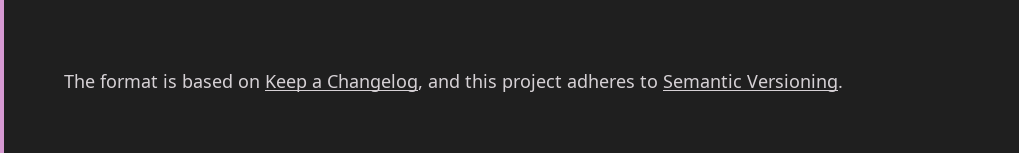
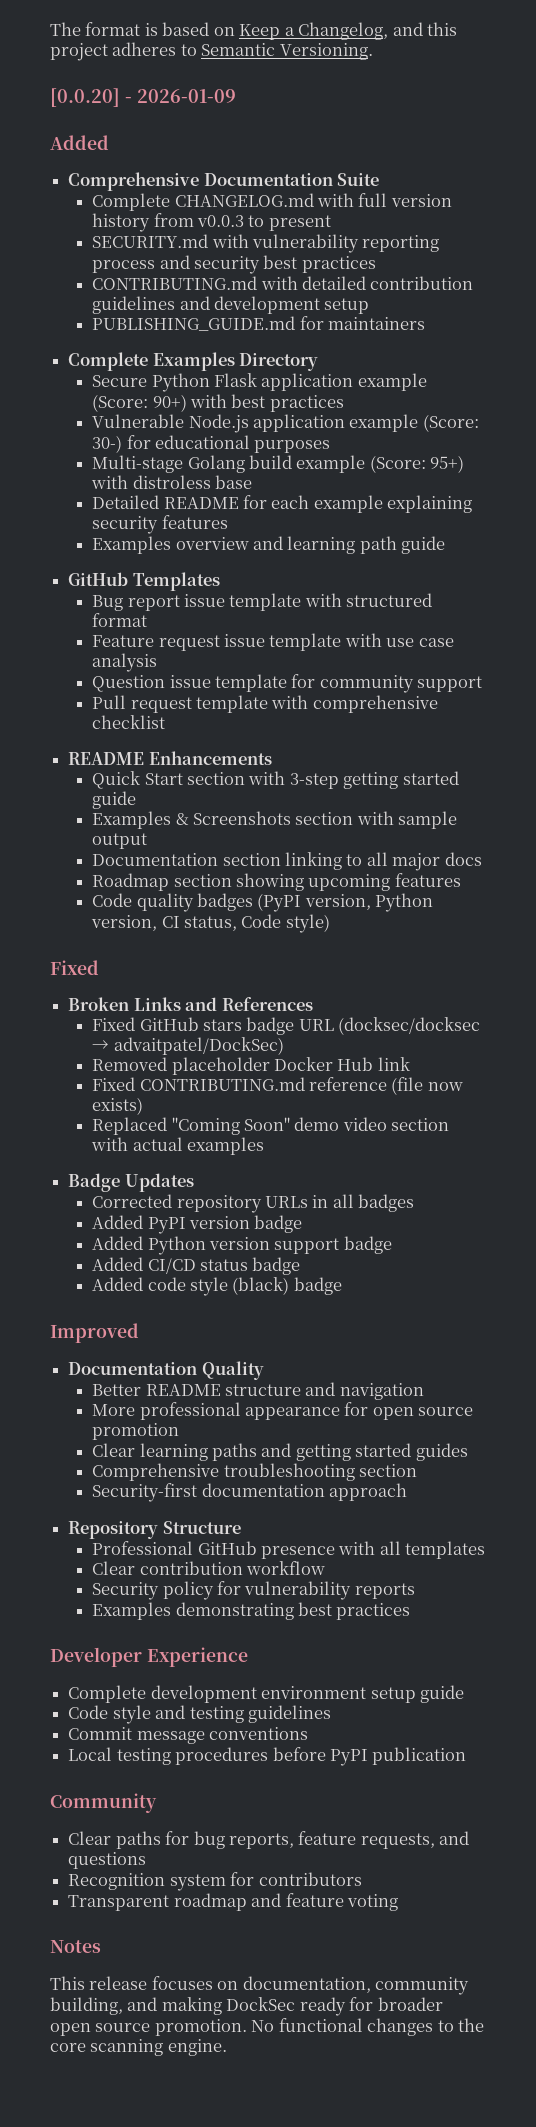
+ [0.0.20] - 2026-01-09
+ Added
+ Comprehensive Documentation Suite
+ Complete CHANGELOG.md with full version history from v0.0.3 to present
+ SECURITY.md with vulnerability reporting process and security best practices
+ CONTRIBUTING.md with detailed contribution guidelines and development setup
+ PUBLISHING_GUIDE.md for maintainers
+ Complete Examples Directory
+ Secure Python Flask application example (Score: 90+) with best practices
+ Vulnerable Node.js application example (Score: 30-) for educational purposes
+ Multi-stage Golang build example (Score: 95+) with distroless base
+ Detailed README for each example explaining security features
+ Examples overview and learning path guide
+ GitHub Templates
+ Bug report issue template with structured format
+ Feature request issue template with use case analysis
+ Question issue template for community support
+ Pull request template with comprehensive checklist
+ README Enhancements
+ Quick Start section with 3-step getting started guide
+ Examples & Screenshots section with sample output
+ Documentation section linking to all major docs
+ Roadmap section showing upcoming features
+ Code quality badges (PyPI version, Python version, CI status, Code style)
+ Fixed
+ Broken Links and References
+ Fixed GitHub stars badge URL (docksec/docksec → advaitpatel/DockSec)
+ Removed placeholder Docker Hub link
+ Fixed CONTRIBUTING.md reference (file now exists)
+ Replaced "Coming Soon" demo video section with actual examples
+ Badge Updates
+ Corrected repository URLs in all badges
+ Added PyPI version badge
+ Added Python version support badge
+ Added CI/CD status badge
+ Added code style (black) badge
+ Improved
+ Documentation Quality
+ Better README structure and navigation
+ More professional appearance for open source promotion
+ Clear learning paths and getting started guides
+ Comprehensive troubleshooting section
+ Security-first documentation approach
+ Repository Structure
+ Professional GitHub presence with all templates
+ Clear contribution workflow
+ Security policy for vulnerability reports
+ Examples demonstrating best practices
+ Developer Experience
+ Complete development environment setup guide
+ Code style and testing guidelines
+ Commit message conventions
+ Local testing procedures before PyPI publication
+ Community
+ Clear paths for bug reports, feature requests, and questions
+ Recognition system for contributors
+ Transparent roadmap and feature voting
+ Notes
+ This release focuses on documentation, community building, and making DockSec ready for broader open source promotion. No functional changes to the core scanning engine.

